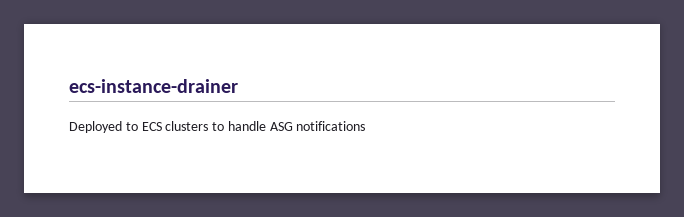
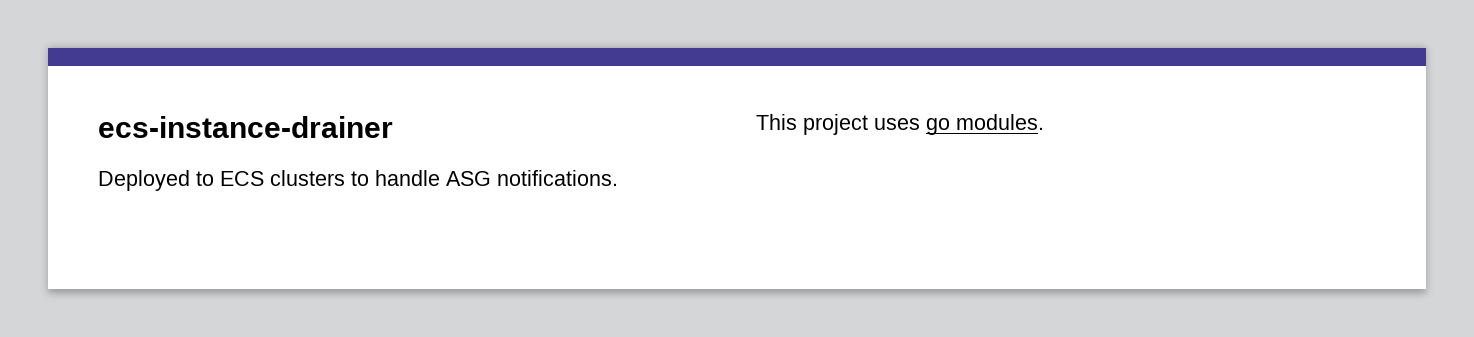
- Deployed to ECS clusters to handle ASG notifications
+ Deployed to ECS clusters to handle ASG notifications.
+ This project uses go modules.

